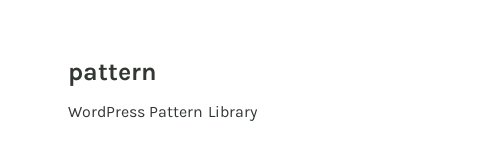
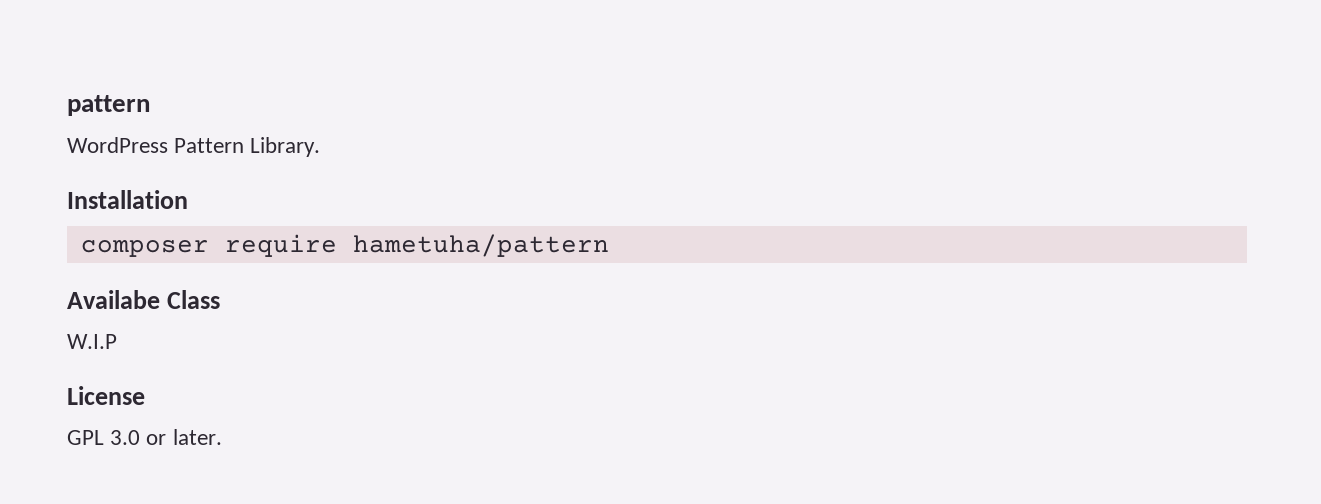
- WordPress Pattern Library
+ WordPress Pattern Library.
+ Installation
+ composer require hametuha/pattern
+ Availabe Class
+ W.I.P
+ License
+ GPL 3.0 or later.

